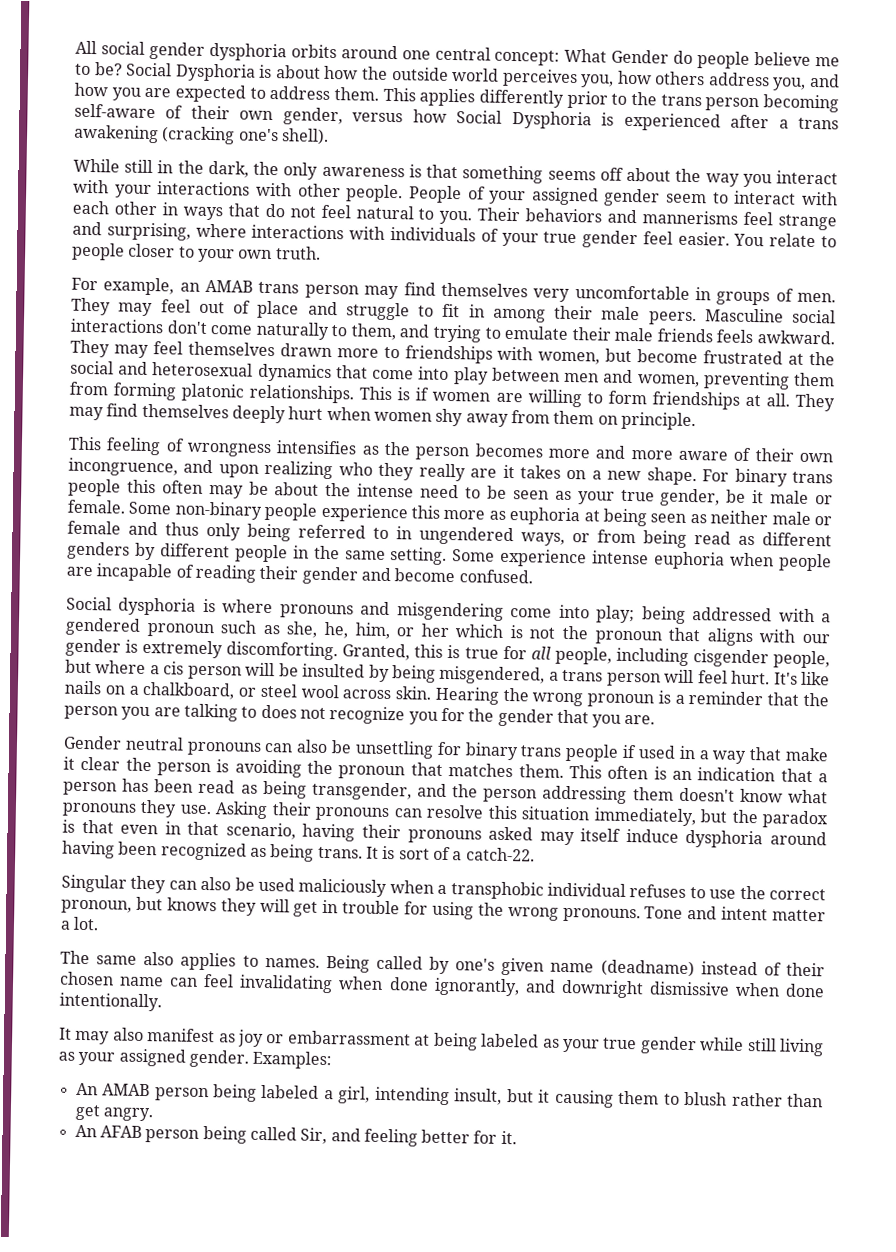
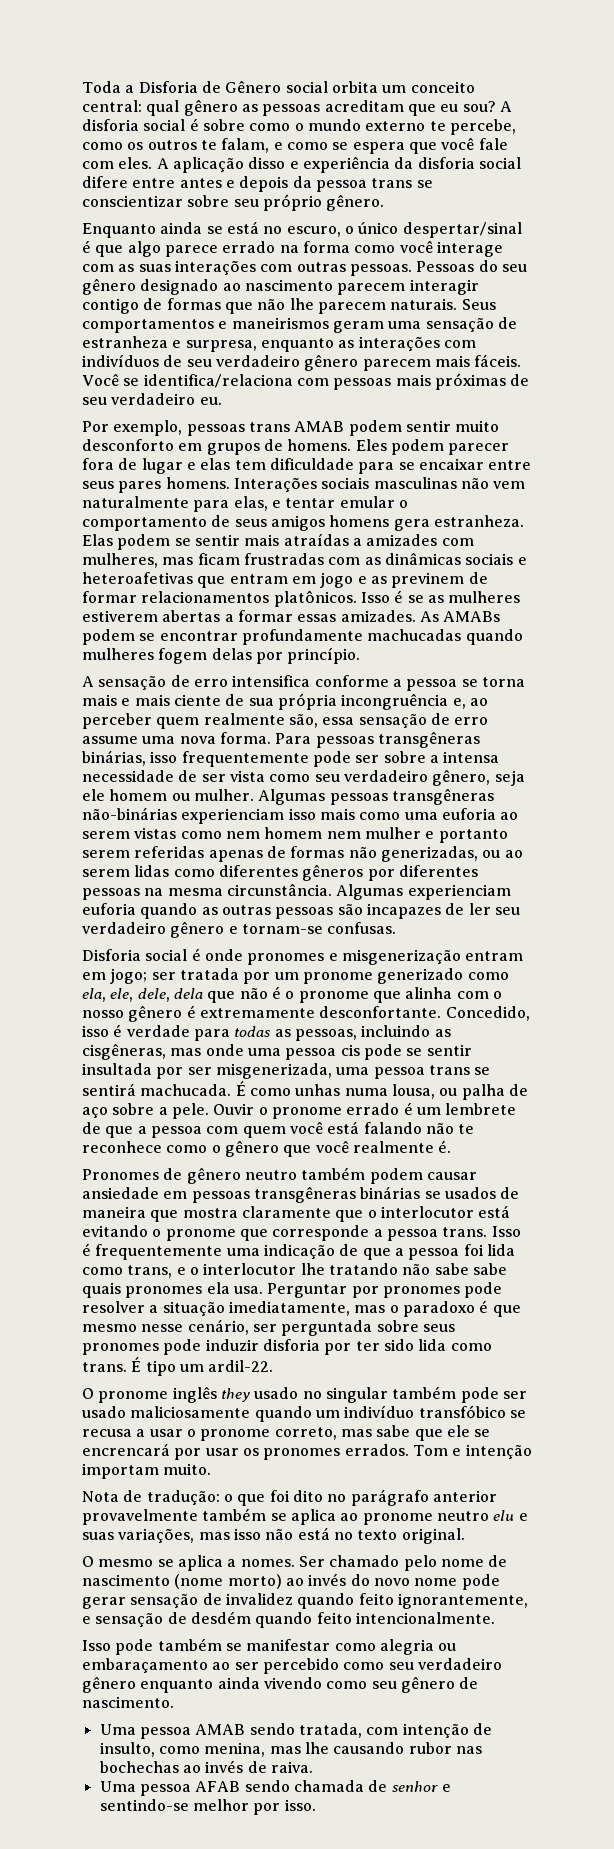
- All social gender dysphoria orbits around one central concept: What Gender do people believe me to be? Social Dysphoria is about how the outside world perceives you, how others address you, and how you are expected to address them. This applies differently prior to the trans person becoming self-aware of their own gender, versus how Social Dysphoria is experienced after a trans awakening (cracking one's shell).
- While still in the dark, the only awareness is that something seems off about the way you interact with your interactions with other people. People of your assigned gender seem to interact with each other in ways that do not feel natural to you. Their behaviors and mannerisms feel strange and surprising, where interactions with individuals of your true gender feel easier. You relate to people closer to your own truth.
- For example, an AMAB trans person may find themselves very uncomfortable in groups of men. They may feel out of place and struggle to fit in among their male peers. Masculine social interactions don't come naturally to them, and trying to emulate their male friends feels awkward. They may feel themselves drawn more to friendships with women, but become frustrated at the social and heterosexual dynamics that come into play between men and women, preventing them from forming platonic relationships. This is if women are willing to form friendships at all. They may find themselves deeply hurt when women shy away from them on principle.
- This feeling of wrongness intensifies as the person becomes more and more aware of their own incongruence, and upon realizing who they really are it takes on a new shape. For binary trans people this often may be about the intense need to be seen as your true gender, be it male or female. Some non-binary people experience this more as euphoria at being seen as neither male or female and thus only being referred to in ungendered ways, or from being read as different genders by different people in the same setting. Some experience intense euphoria when people are incapable of reading their gender and become confused.
- Social dysphoria is where pronouns and misgendering come into play; being addressed with a gendered pronoun such as she, he, him, or her which is not the pronoun that aligns with our gender is extremely discomforting. Granted, this is true for all people, including cisgender people, but where a cis person will be insulted by being misgendered, a trans person will feel hurt. It's like nails on a chalkboard, or steel wool across skin. Hearing the wrong pronoun is a reminder that the person you are talking to does not recognize you for the gender that you are.
- Gender neutral pronouns can also be unsettling for binary trans people if used in a way that make it clear the person is avoiding the pronoun that matches them. This often is an indication that a person has been read as being transgender, and the person addressing them doesn't know what pronouns they use. Asking their pronouns can resolve this situation immediately, but the paradox is that even in that scenario, having their pronouns asked may itself induce dysphoria around having been recognized as being trans. It is sort of a catch-22.
- Singular they can also be used maliciously when a transphobic individual refuses to use the correct pronoun, but knows they will get in trouble for using the wrong pronouns. Tone and intent matter a lot.
- The same also applies to names. Being called by one's given name (deadname) instead of their chosen name can feel invalidating when done ignorantly, and downright dismissive when done intentionally.
- It may also manifest as joy or embarrassment at being labeled as your true gender while still living as your assigned gender. Examples:
- An AMAB person being labeled a girl, intending insult, but it causing them to blush rather than get angry.
- An AFAB person being called Sir, and feeling better for it.
+ Toda a Disforia de Gênero social orbita um conceito central: qual gênero as pessoas acreditam que eu sou? A disforia social é sobre como o mundo externo te percebe, como os outros te falam, e como se espera que você fale com eles. A aplicação disso e experiência da disforia social difere entre antes e depois da pessoa trans se conscientizar sobre seu próprio gênero.
+ Enquanto ainda se está no escuro, o único despertar/sinal é que algo parece errado na forma como você interage com as suas interações com outras pessoas. Pessoas do seu gênero designado ao nascimento parecem interagir contigo de formas que não lhe parecem naturais. Seus comportamentos e maneirismos geram uma sensação de estranheza e surpresa, enquanto as interações com indivíduos de seu verdadeiro gênero parecem mais fáceis. Você se identifica/relaciona com pessoas mais próximas de seu verdadeiro eu.
+ Por exemplo, pessoas trans AMAB podem sentir muito desconforto em grupos de homens. Eles podem parecer fora de lugar e elas tem dificuldade para se encaixar entre seus pares homens. Interações sociais masculinas não vem naturalmente para elas, e tentar emular o comportamento de seus amigos homens gera estranheza. Elas podem se sentir mais atraídas a amizades com mulheres, mas ficam frustradas com as dinâmicas sociais e heteroafetivas que entram em jogo e as previnem de formar relacionamentos platônicos. Isso é se as mulheres estiverem abertas a formar essas amizades. As AMABs podem se encontrar profundamente machucadas quando mulheres fogem delas por princípio.
+ A sensação de erro intensifica conforme a pessoa se torna mais e mais ciente de sua própria incongruência e, ao perceber quem realmente são, essa sensação de erro assume uma nova forma. Para pessoas transgêneras binárias, isso frequentemente pode ser sobre a intensa necessidade de ser vista como seu verdadeiro gênero, seja ele homem ou mulher. Algumas pessoas transgêneras não-binárias experienciam isso mais como uma euforia ao serem vistas como nem homem nem mulher e portanto serem referidas apenas de formas não generizadas, ou ao serem lidas como diferentes gêneros por diferentes pessoas na mesma circunstância. Algumas experienciam euforia quando as outras pessoas são incapazes de ler seu verdadeiro gênero e tornam-se confusas.
+ Disforia social é onde pronomes e misgenerização entram em jogo; ser tratada por um pronome generizado como ela, ele, dele, dela que não é o pronome que alinha com o nosso gênero é extremamente desconfortante. Concedido, isso é verdade para todas as pessoas, incluindo as cisgêneras, mas onde uma pessoa cis pode se sentir insultada por ser misgenerizada, uma pessoa trans se sentirá machucada. É como unhas numa lousa, ou palha de aço sobre a pele. Ouvir o pronome errado é um lembrete de que a pessoa com quem você está falando não te reconhece como o gênero que você realmente é.
+ Pronomes de gênero neutro também podem causar ansiedade em pessoas transgêneras binárias se usados de maneira que mostra claramente que o interlocutor está evitando o pronome que corresponde a pessoa trans. Isso é frequentemente uma indicação de que a pessoa foi lida como trans, e o interlocutor lhe tratando não sabe sabe quais pronomes ela usa. Perguntar por pronomes pode resolver a situação imediatamente, mas o paradoxo é que mesmo nesse cenário, ser perguntada sobre seus pronomes pode induzir disforia por ter sido lida como trans. É tipo um ardil-22.
+ O pronome inglês they usado no singular também pode ser usado maliciosamente quando um indivíduo transfóbico se recusa a usar o pronome correto, mas sabe que ele se encrencará por usar os pronomes errados. Tom e intenção importam muito.
+ Nota de tradução: o que foi dito no parágrafo anterior provavelmente também se aplica ao pronome neutro elu e suas variações, mas isso não está no texto original.
+ O mesmo se aplica a nomes. Ser chamado pelo nome de nascimento (nome morto) ao invés do novo nome pode gerar sensação de invalidez quando feito ignorantemente, e sensação de desdém quando feito intencionalmente.
+ Isso pode também se manifestar como alegria ou embaraçamento ao ser percebido como seu verdadeiro gênero enquanto ainda vivendo como seu gênero de nascimento.
+ Uma pessoa AMAB sendo tratada, com intenção de insulto, como menina, mas lhe causando rubor nas bochechas ao invés de raiva.
+ Uma pessoa AFAB sendo chamada de senhor e sentindo-se melhor por isso.

